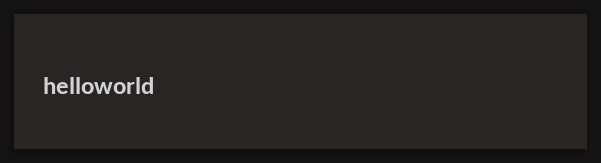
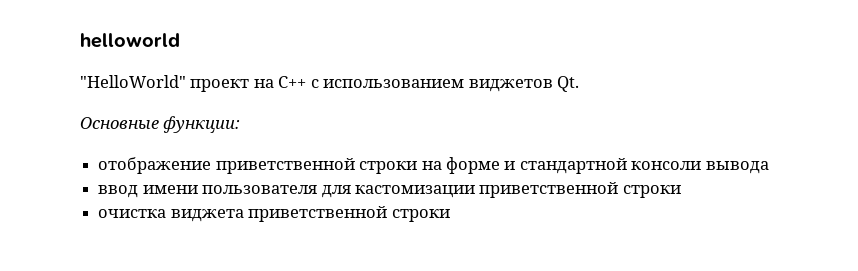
+ "HelloWorld" проект на C++ с использованием виджетов Qt.
+ Основные функции:
+ отображение приветственной строки на форме и стандартной консоли вывода
+ ввод имени пользователя для кастомизации приветственной строки
+ очистка виджета приветственной строки

